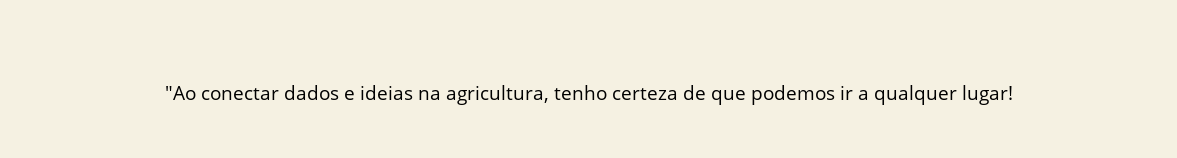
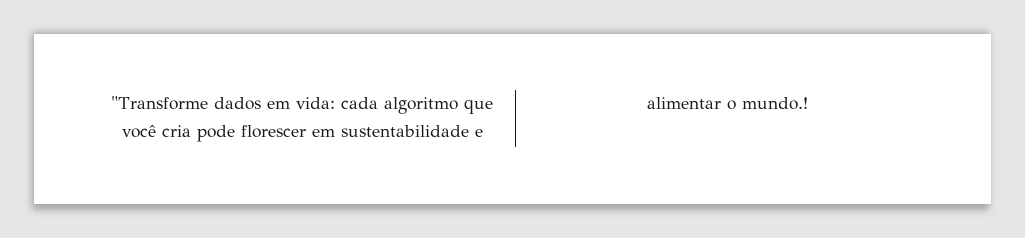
- "Ao conectar dados e ideias na agricultura, tenho certeza de que podemos ir a qualquer lugar!
+ "Transforme dados em vida: cada algoritmo que você cria pode florescer em sustentabilidade e alimentar o mundo.!

